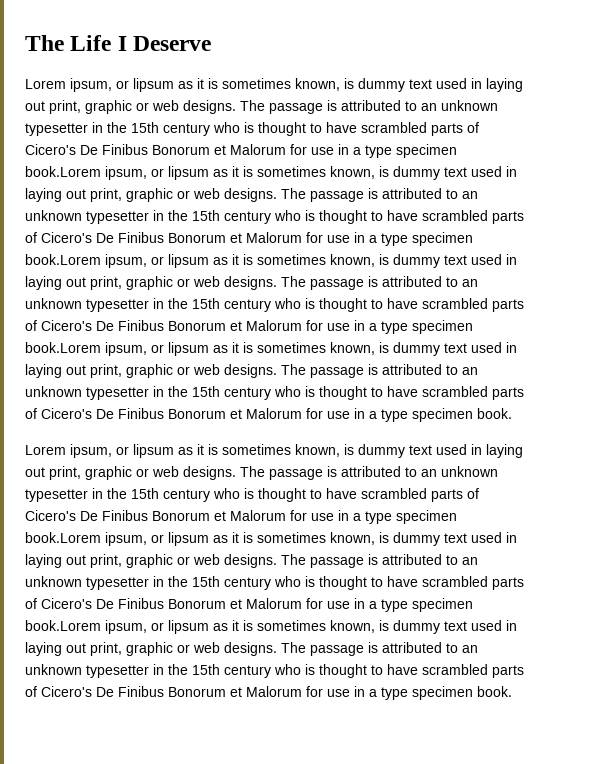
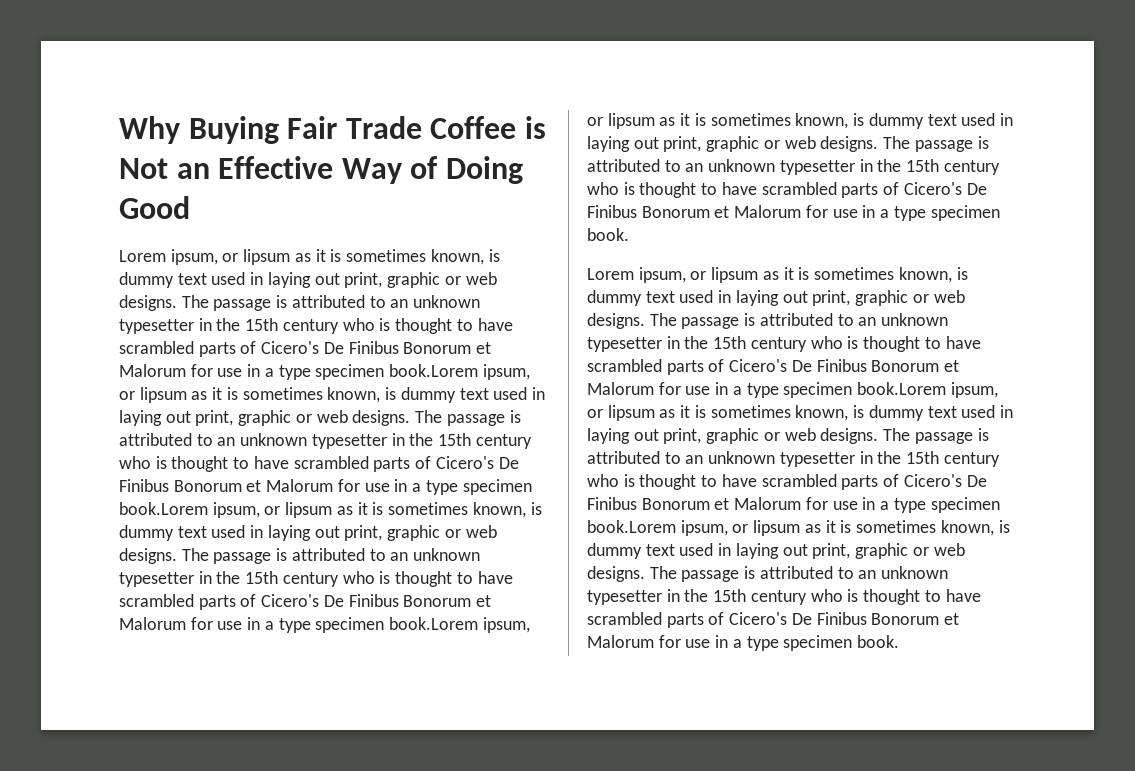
- The Life I Deserve
+ Why Buying Fair Trade Coffee is Not an Effective Way of Doing Good

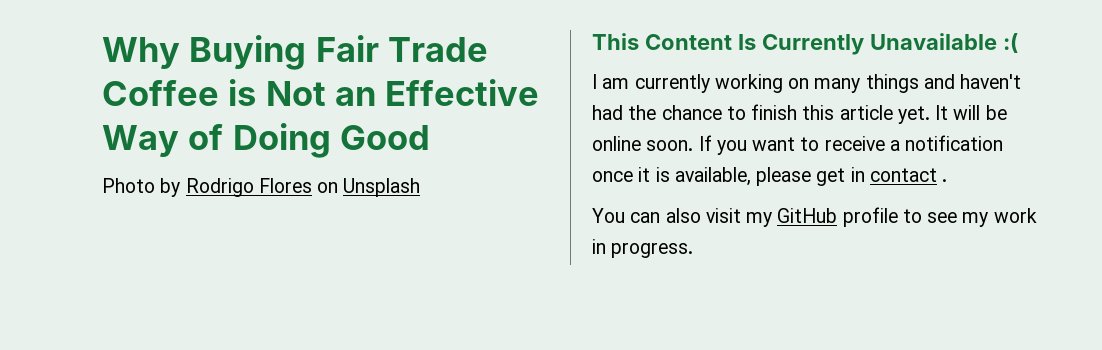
- Lorem ipsum, or lipsum as it is sometimes known, is dummy text used in laying out print, graphic or web designs. The passage is attributed to an unknown typesetter in the 15th century who is thought to have scrambled parts of Cicero's De Finibus Bonorum et Malorum for use in a type specimen book.Lorem ipsum, or lipsum as it is sometimes known, is dummy text used in laying out print, graphic or web designs. The passage is attributed to an unknown typesetter in the 15th century who is thought to have scrambled parts of Cicero's De Finibus Bonorum et Malorum for use in a type specimen book.Lorem ipsum, or lipsum as it is sometimes known, is dummy text used in laying out print, graphic or web designs. The passage is attributed to an unknown typesetter in the 15th century who is thought to have scrambled parts of Cicero's De Finibus Bonorum et Malorum for use in a type specimen book.Lorem ipsum, or lipsum as it is sometimes known, is dummy text used in laying out print, graphic or web designs. The passage is attributed to an unknown typesetter in the 15th century who is thought to have scrambled parts of Cicero's De Finibus Bonorum et Malorum for use in a type specimen book.
- Lorem ipsum, or lipsum as it is sometimes known, is dummy text used in laying out print, graphic or web designs. The passage is attributed to an unknown typesetter in the 15th century who is thought to have scrambled parts of Cicero's De Finibus Bonorum et Malorum for use in a type specimen book.Lorem ipsum, or lipsum as it is sometimes known, is dummy text used in laying out print, graphic or web designs. The passage is attributed to an unknown typesetter in the 15th century who is thought to have scrambled parts of Cicero's De Finibus Bonorum et Malorum for use in a type specimen book.Lorem ipsum, or lipsum as it is sometimes known, is dummy text used in laying out print, graphic or web designs. The passage is attributed to an unknown typesetter in the 15th century who is thought to have scrambled parts of Cicero's De Finibus Bonorum et Malorum for use in a type specimen book.
+ Photo by Rodrigo Flores on Unsplash
+ This Content Is Currently Unavailable :(
+ I am currently working on many things and haven't had the chance to finish this article yet. It will be online soon. If you want to receive a notification once it is available, please get in contact .
+ You can also visit my GitHub profile to see my work in progress.

